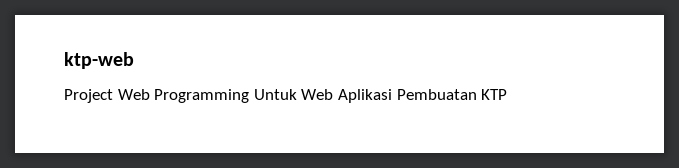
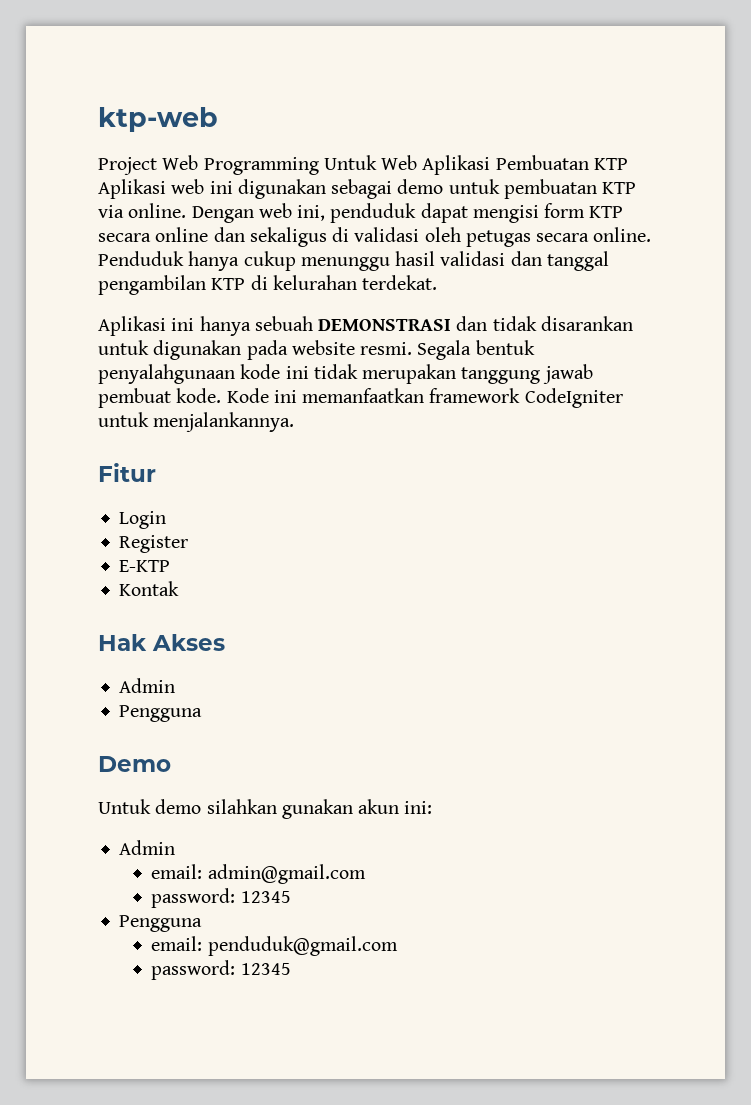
- Project Web Programming Untuk Web Aplikasi Pembuatan KTP
+ Project Web Programming Untuk Web Aplikasi Pembuatan KTP Aplikasi web ini digunakan sebagai demo untuk pembuatan KTP via online. Dengan web ini, penduduk dapat mengisi form KTP secara online dan sekaligus di validasi oleh petugas secara online. Penduduk hanya cukup menunggu hasil validasi dan tanggal pengambilan KTP di kelurahan terdekat.
+ Aplikasi ini hanya sebuah DEMONSTRASI dan tidak disarankan untuk digunakan pada website resmi. Segala bentuk penyalahgunaan kode ini tidak merupakan tanggung jawab pembuat kode. Kode ini memanfaatkan framework CodeIgniter untuk menjalankannya.
+ Fitur
+ Login
+ Register
+ E-KTP
+ Kontak
+ Hak Akses
+ Admin
+ Pengguna
+ Demo
+ Untuk demo silahkan gunakan akun ini:
+ Admin
+ email: admin@gmail.com
+ password: 12345
+ Pengguna
+ email: penduduk@gmail.com
+ password: 12345

